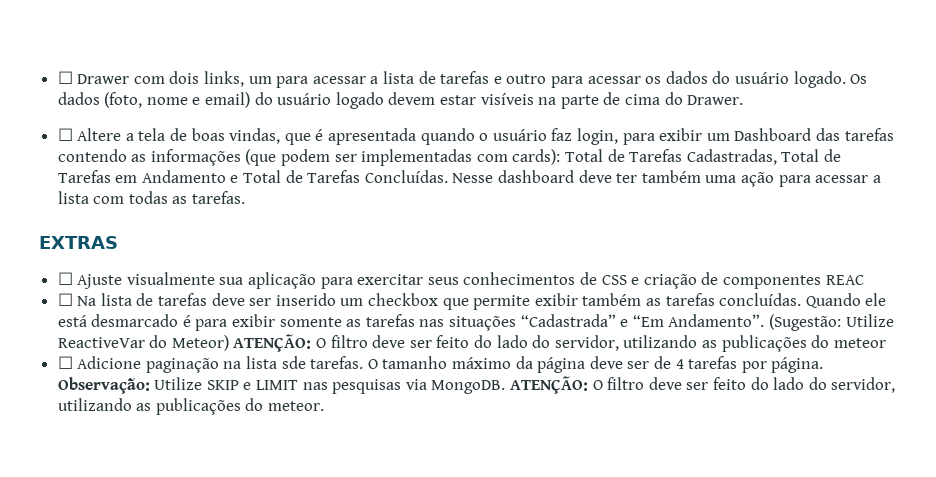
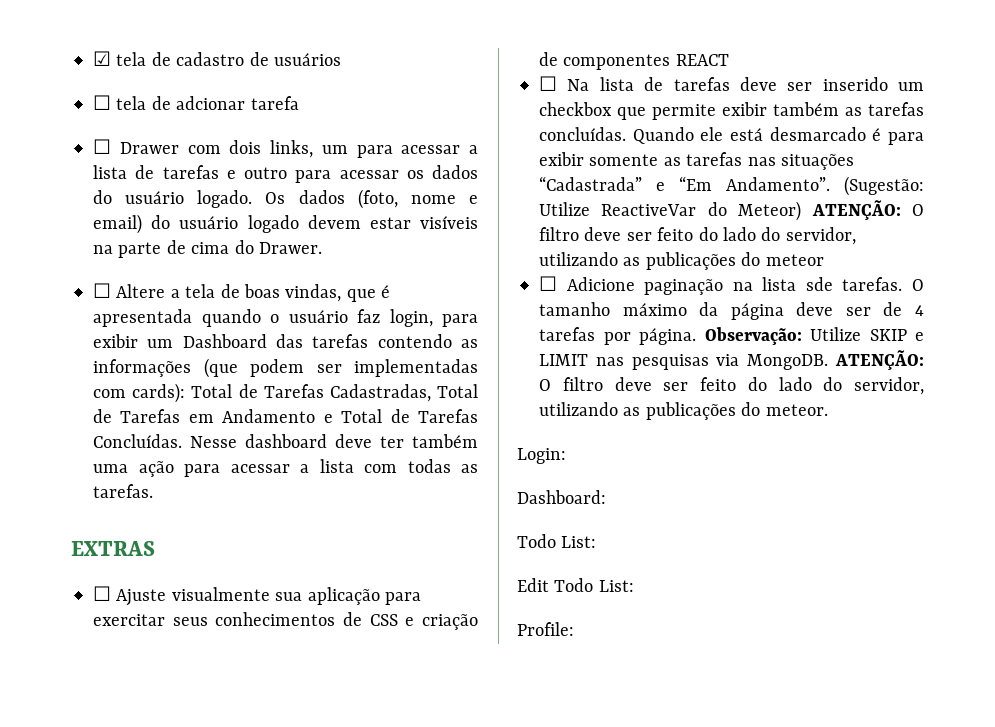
+ ☑ tela de cadastro de usuários
+ ☐ tela de adcionar tarefa
- ☐ Ajuste visualmente sua aplicação para exercitar seus conhecimentos de CSS e criação de componentes REAC
+ ☐ Ajuste visualmente sua aplicação para exercitar seus conhecimentos de CSS e criação de componentes REACT
+ Login:
+ Dashboard:
+ Todo List:
+ Edit Todo List:
+ Profile:

